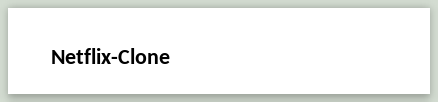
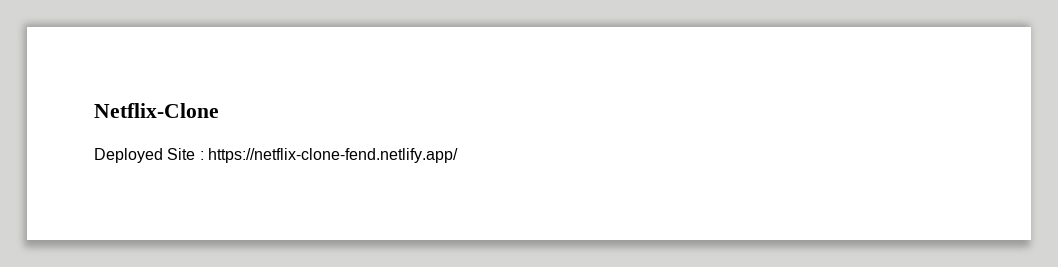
+ Deployed Site : https://netflix-clone-fend.netlify.app/

